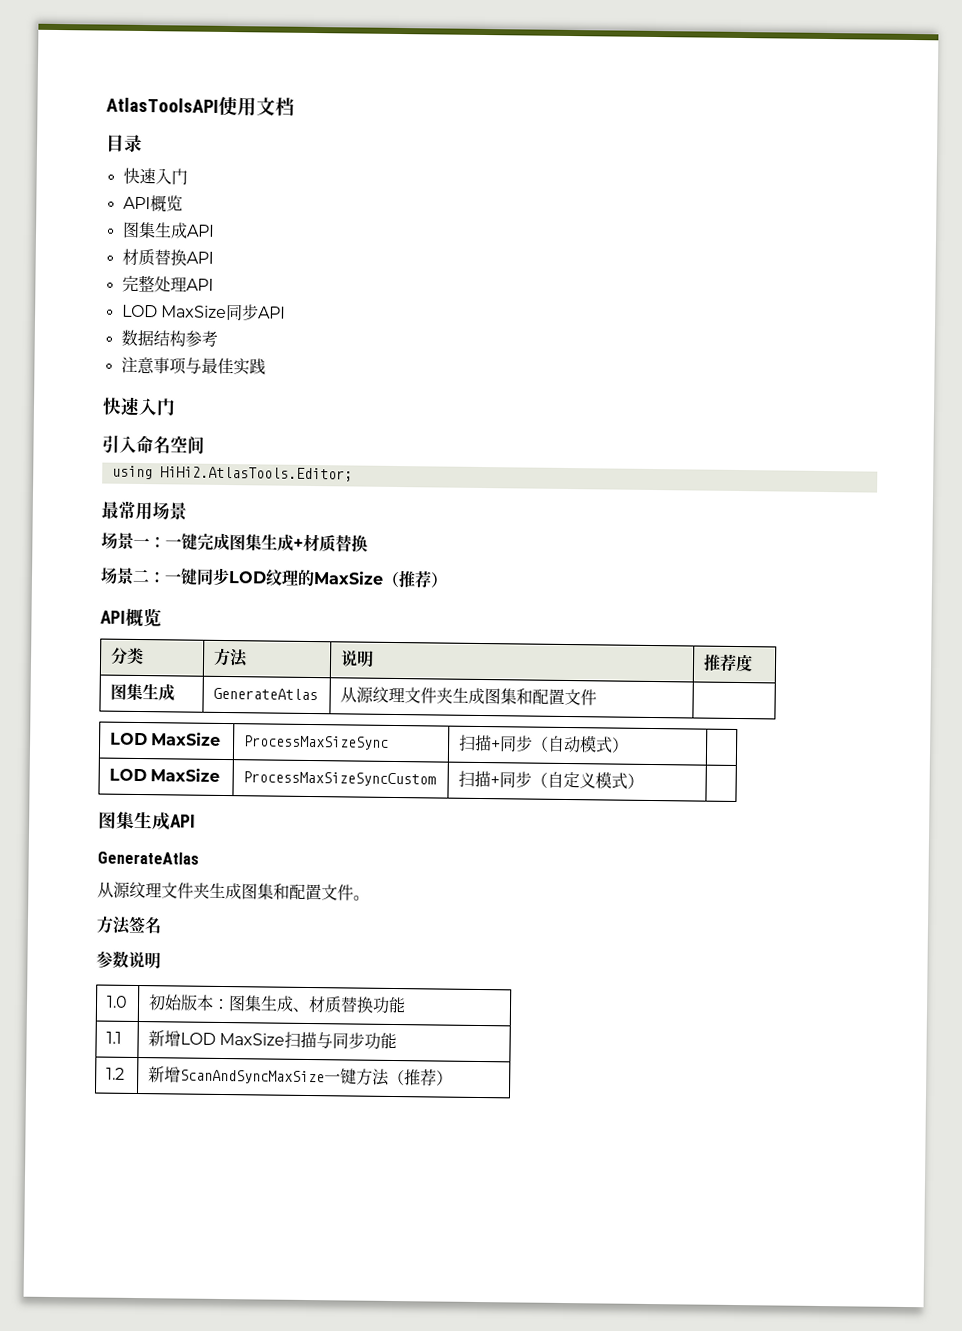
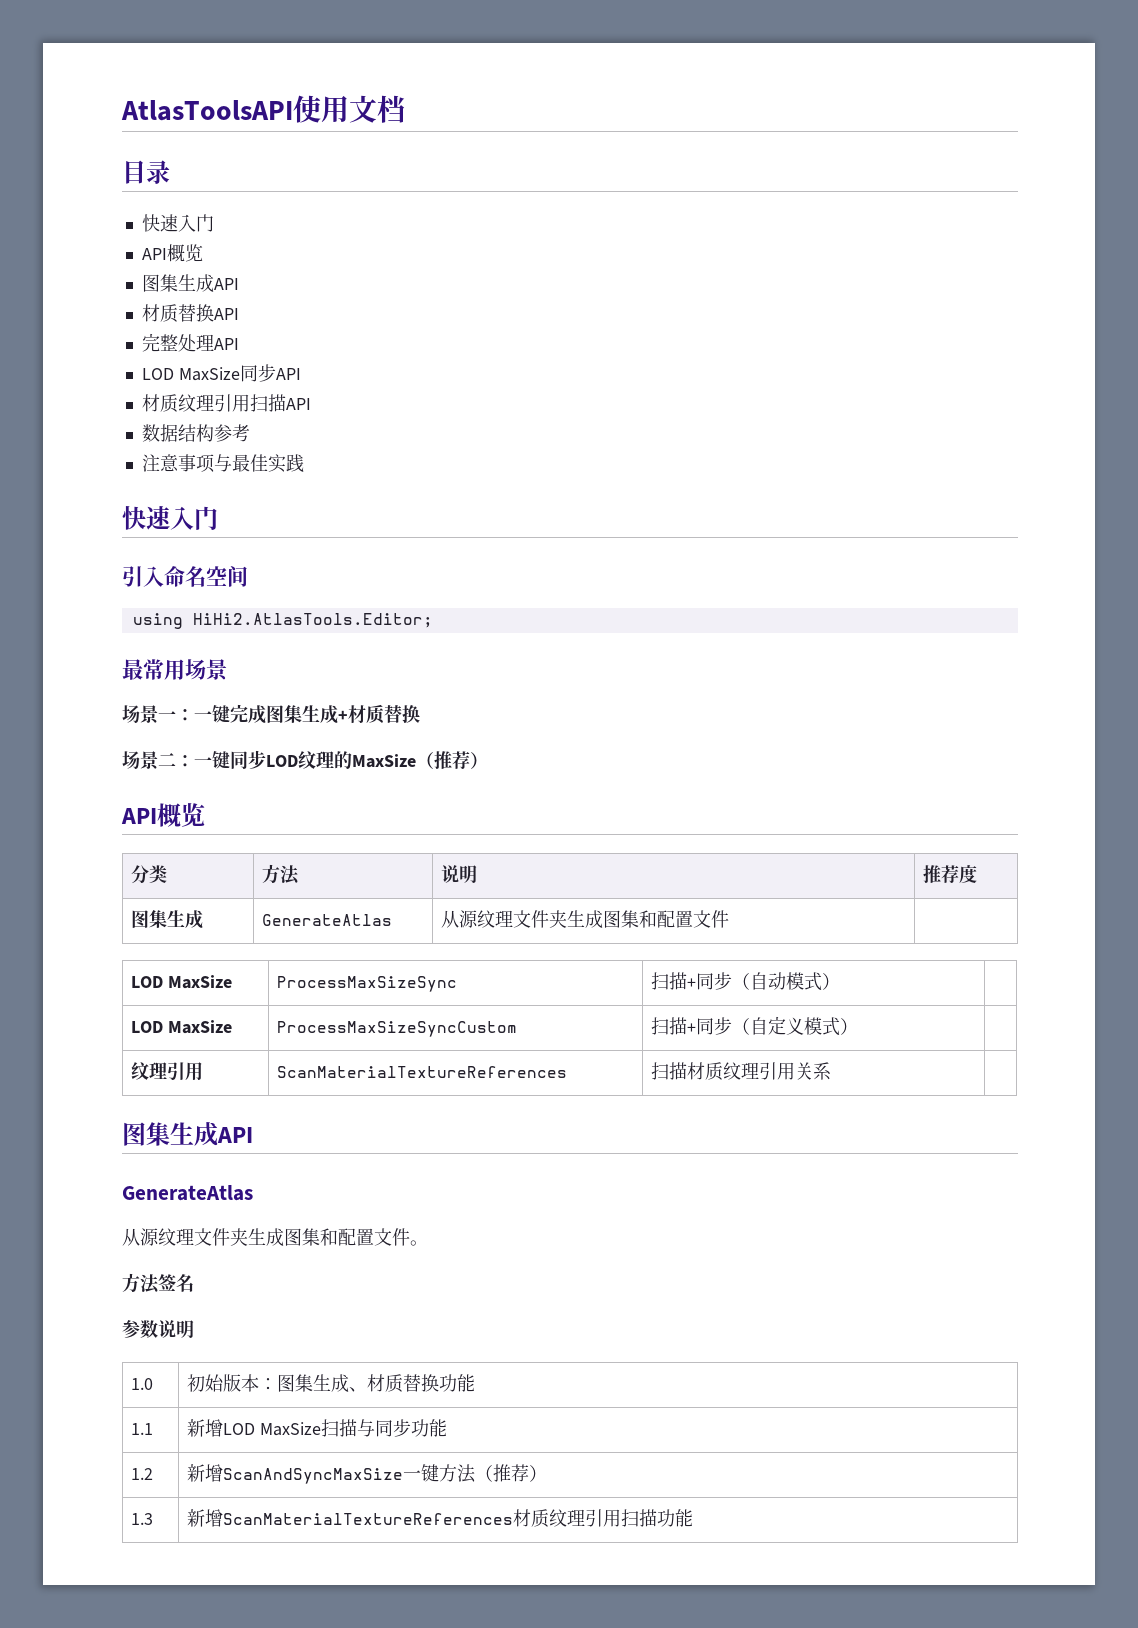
+ 材质纹理引用扫描API
+ 纹理引用 | ScanMaterialTextureReferences | 扫描材质纹理引用关系 |
+ 1.3 | 新增ScanMaterialTextureReferences材质纹理引用扫描功能

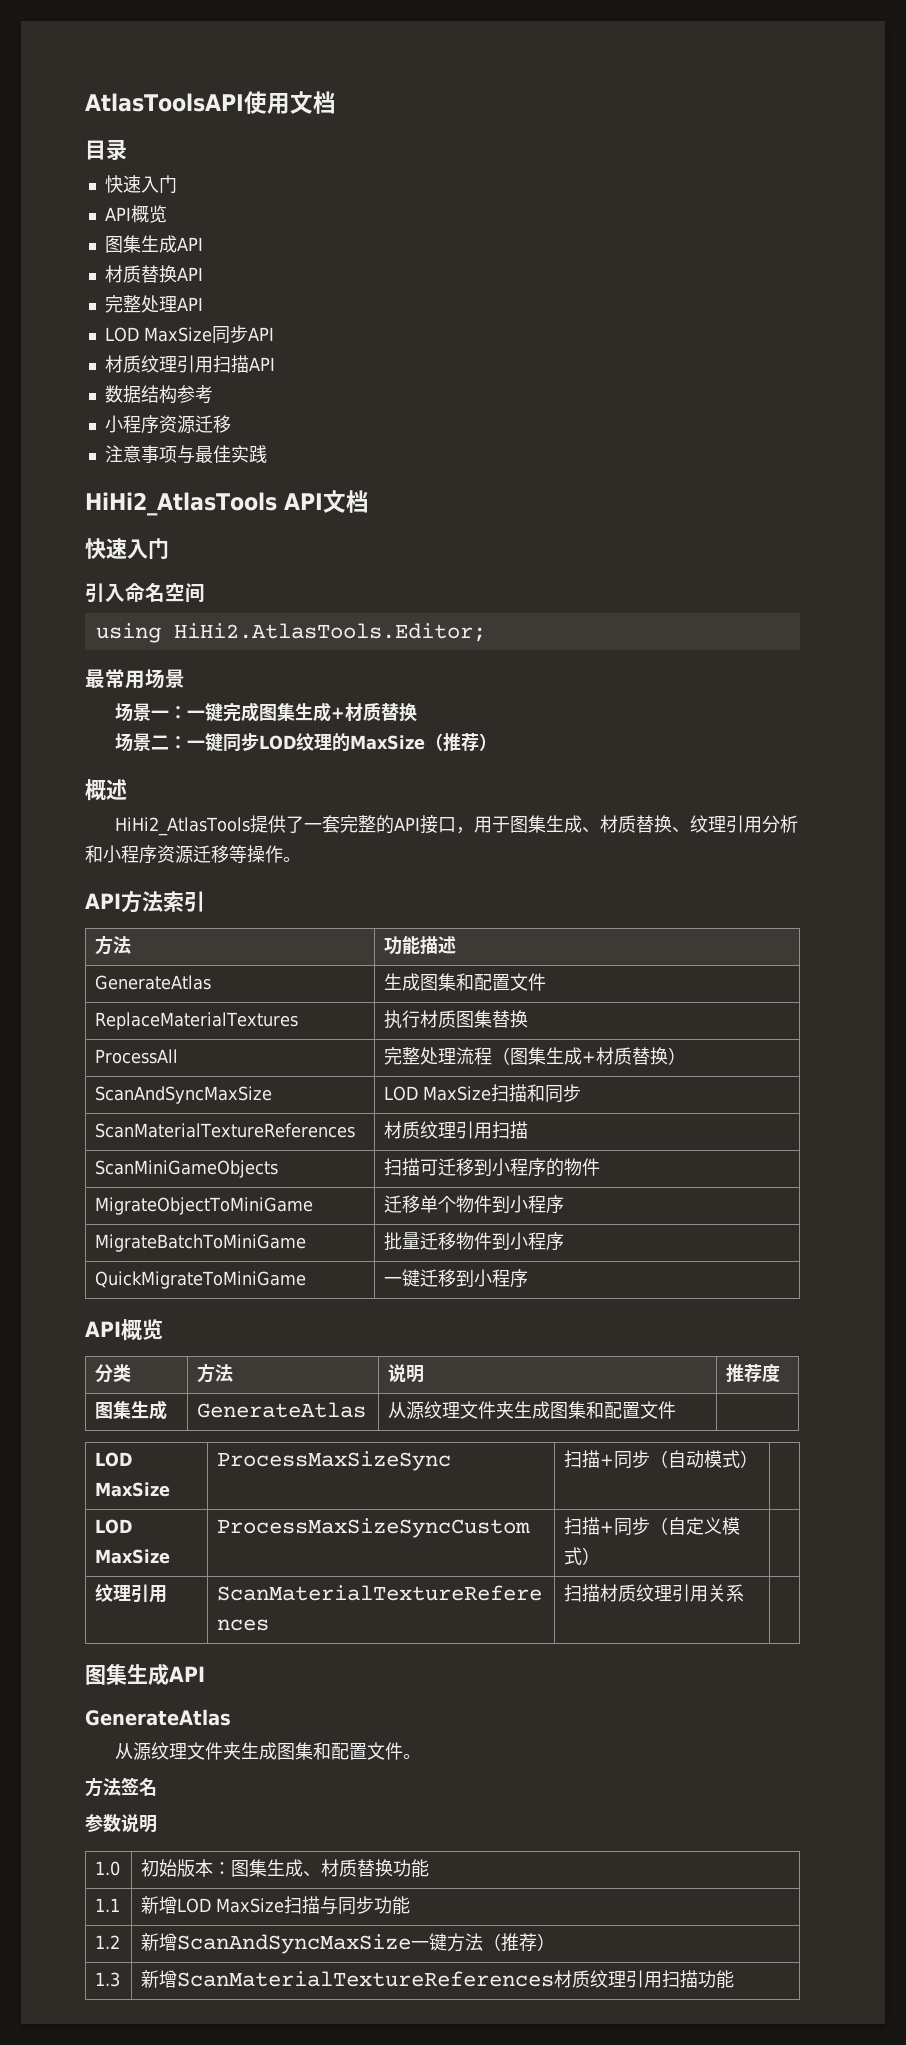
  数据结构参考
+ 小程序资源迁移
+ HiHi2_AtlasTools API文档
+ 概述
+ HiHi2_AtlasTools提供了一套完整的API接口，用于图集生成、材质替换、纹理引用分析和小程序资源迁移等操作。
+ API方法索引
+ 方法 | 功能描述
+ GenerateAtlas | 生成图集和配置文件
+ ReplaceMaterialTextures | 执行材质图集替换
+ ProcessAll | 完整处理流程（图集生成+材质替换）
+ ScanAndSyncMaxSize | LOD MaxSize扫描和同步
+ ScanMaterialTextureReferences | 材质纹理引用扫描
+ ScanMiniGameObjects | 扫描可迁移到小程序的物件
+ MigrateObjectToMiniGame | 迁移单个物件到小程序
+ MigrateBatchToMiniGame | 批量迁移物件到小程序
+ QuickMigrateToMiniGame | 一键迁移到小程序

